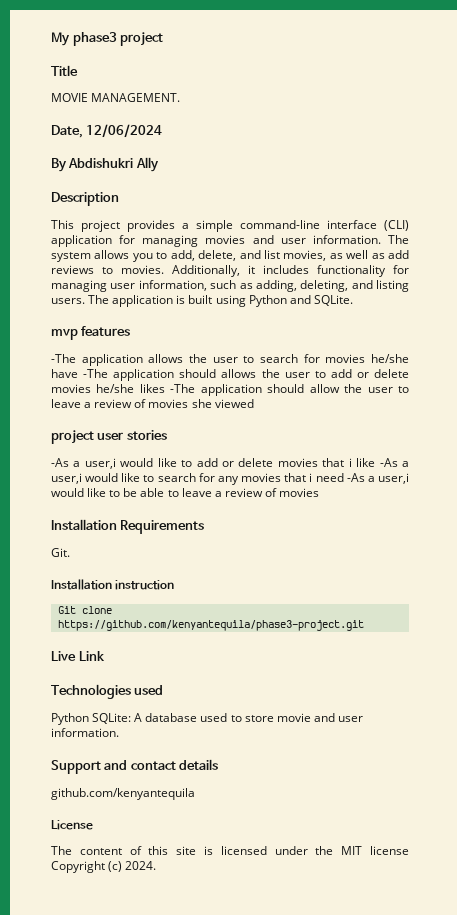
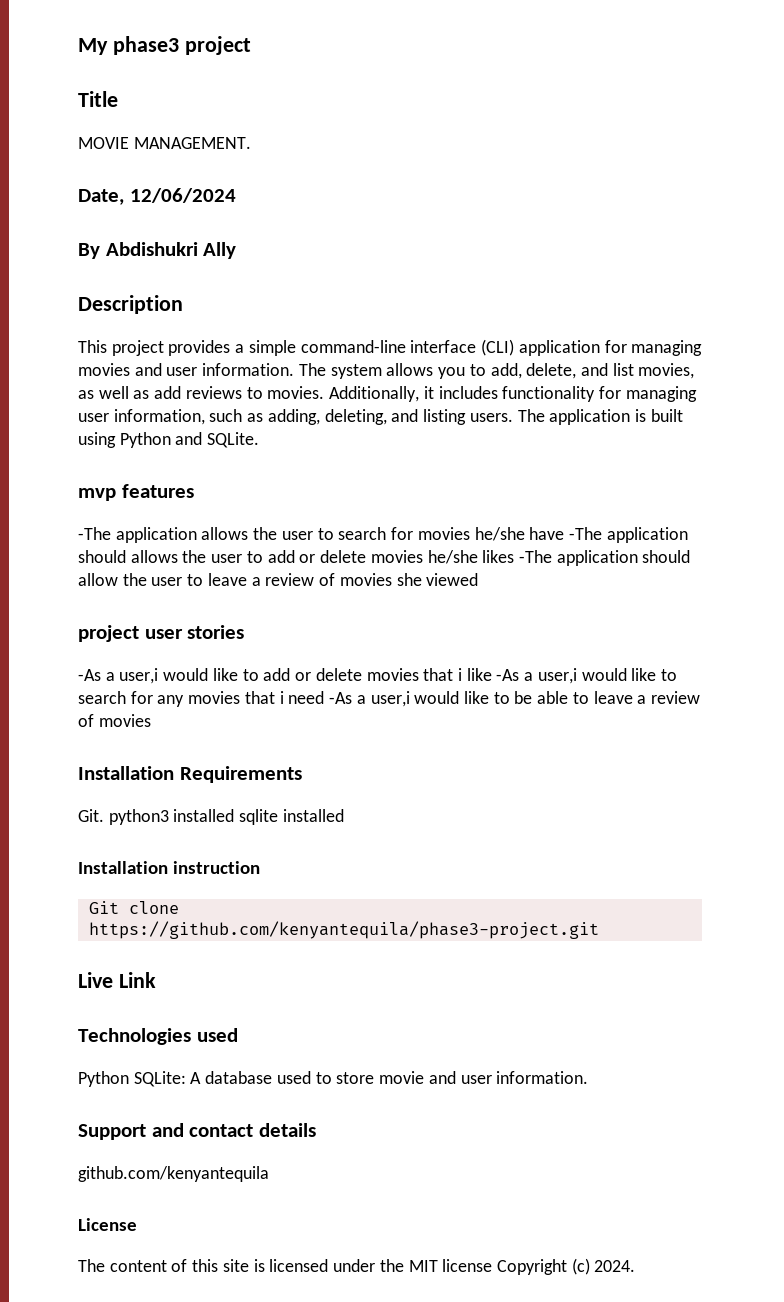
- Git.
+ Git. python3 installed sqlite installed

